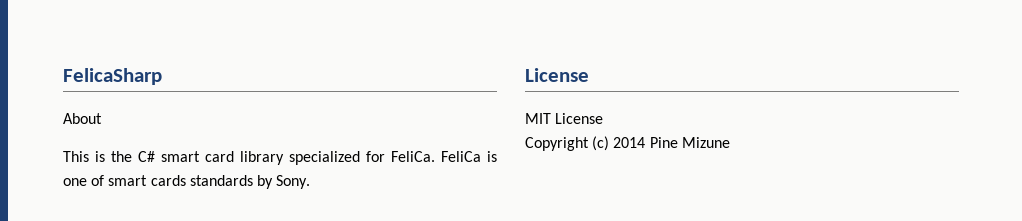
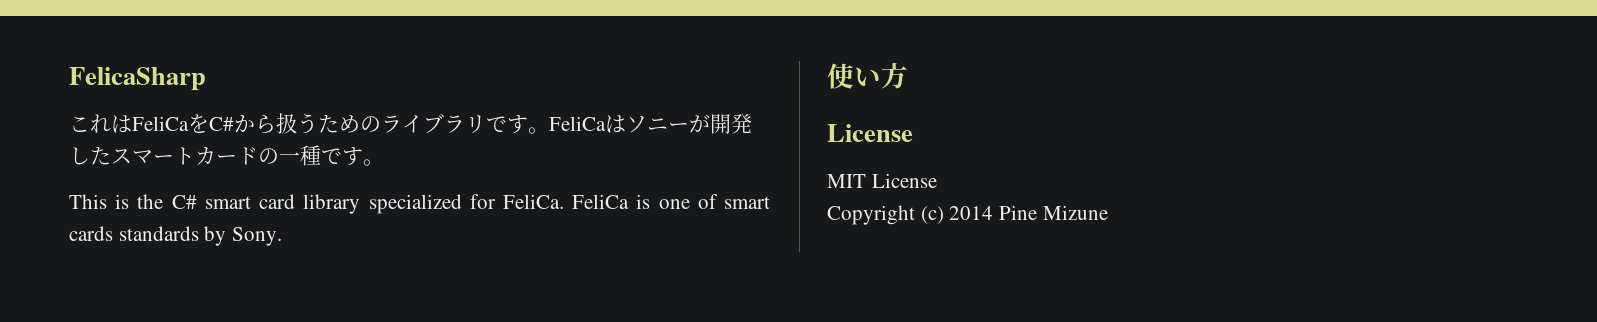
- About
+ これはFeliCaをC#から扱うためのライブラリです。FeliCaはソニーが開発したスマートカードの一種です。
+ 使い方

